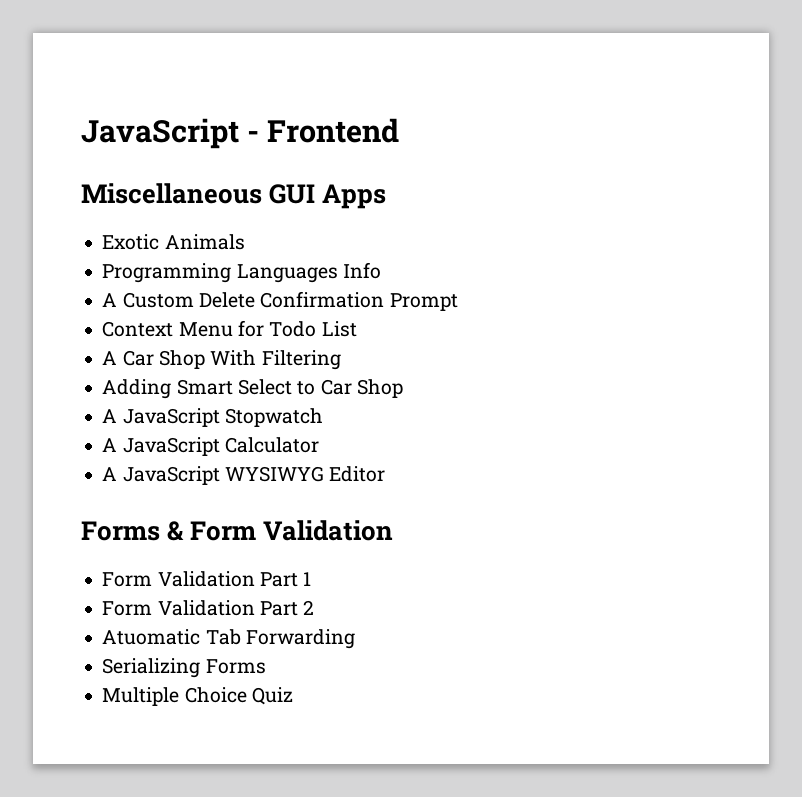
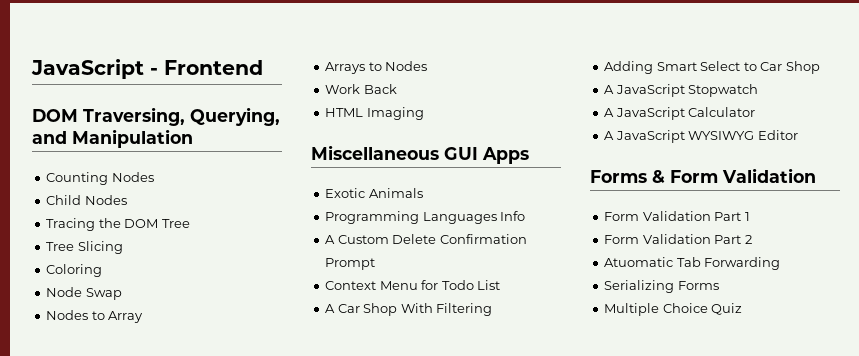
+ DOM Traversing, Querying, and Manipulation
+ Counting Nodes
+ Child Nodes
+ Tracing the DOM Tree
+ Tree Slicing
+ Coloring
+ Node Swap
+ Nodes to Array
+ Arrays to Nodes
+ Work Back
+ HTML Imaging

